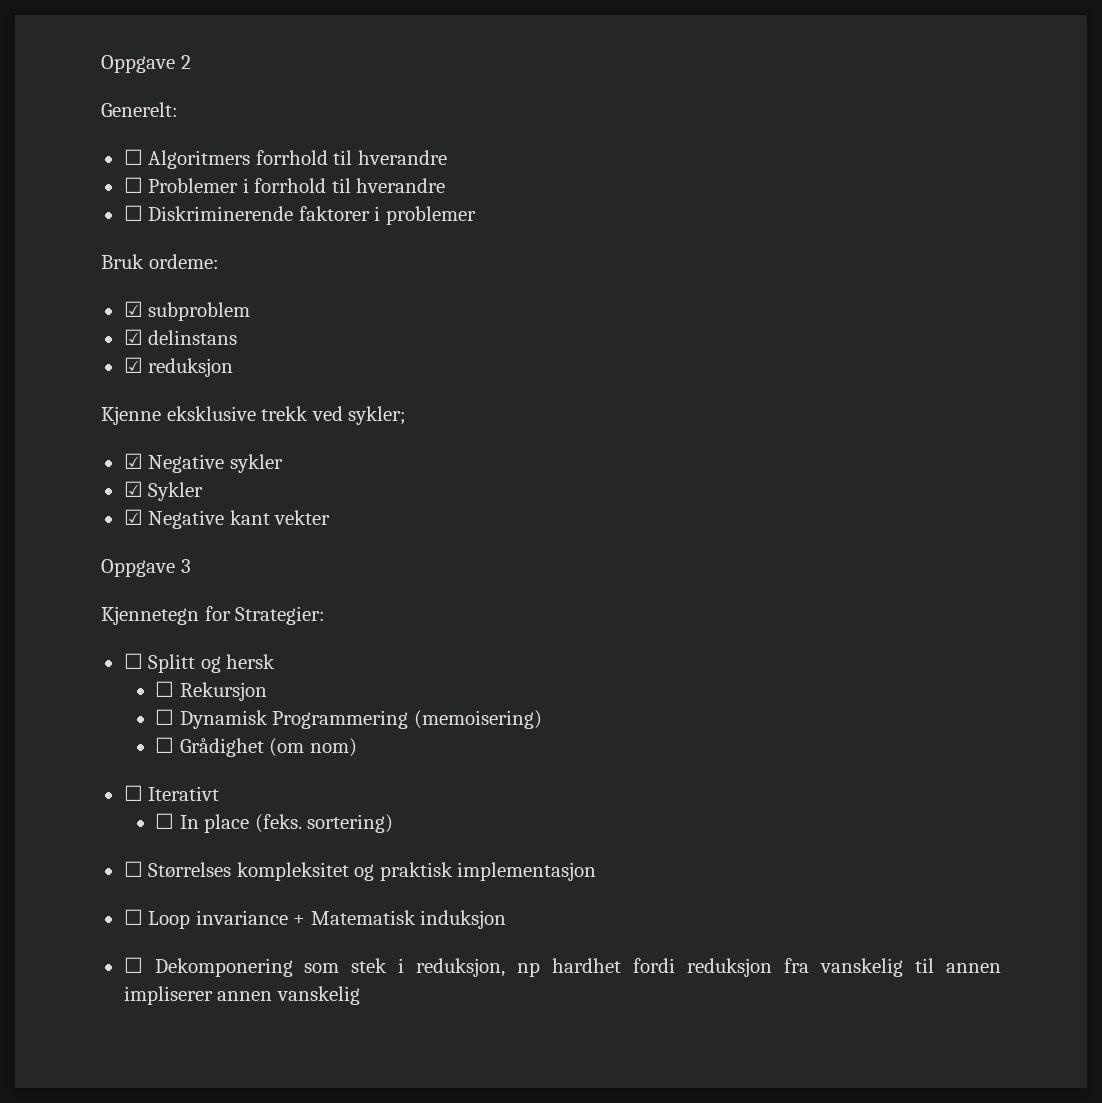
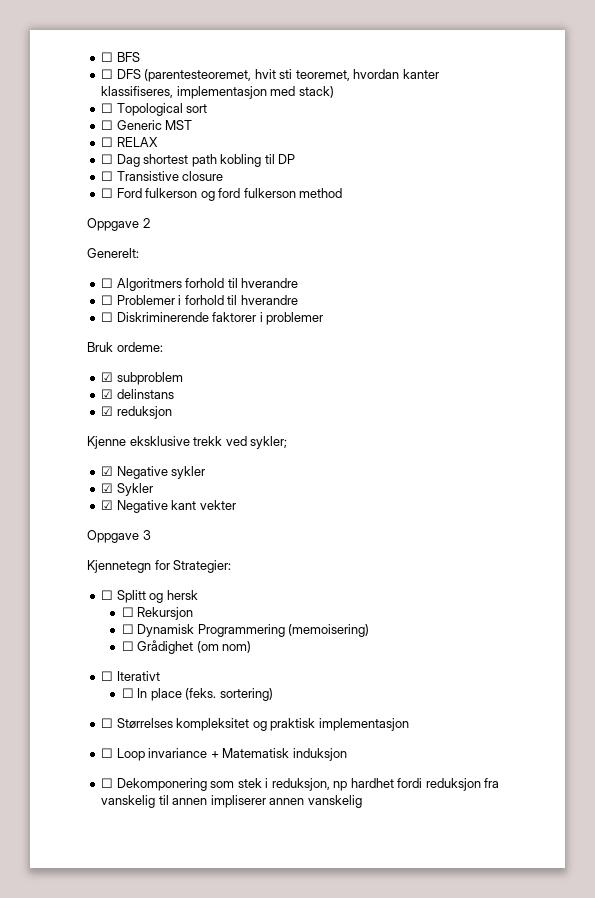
+ ☐ BFS
+ ☐ DFS (parentesteoremet, hvit sti teoremet, hvordan kanter klassifiseres, implementasjon med stack)
+ ☐ Topological sort
+ ☐ Generic MST
+ ☐ RELAX
+ ☐ Dag shortest path kobling til DP
+ ☐ Transistive closure
+ ☐ Ford fulkerson og ford fulkerson method
- ☐ Algoritmers forrhold til hverandre
+ ☐ Algoritmers forhold til hverandre
- ☐ Problemer i forrhold til hverandre
+ ☐ Problemer i forhold til hverandre

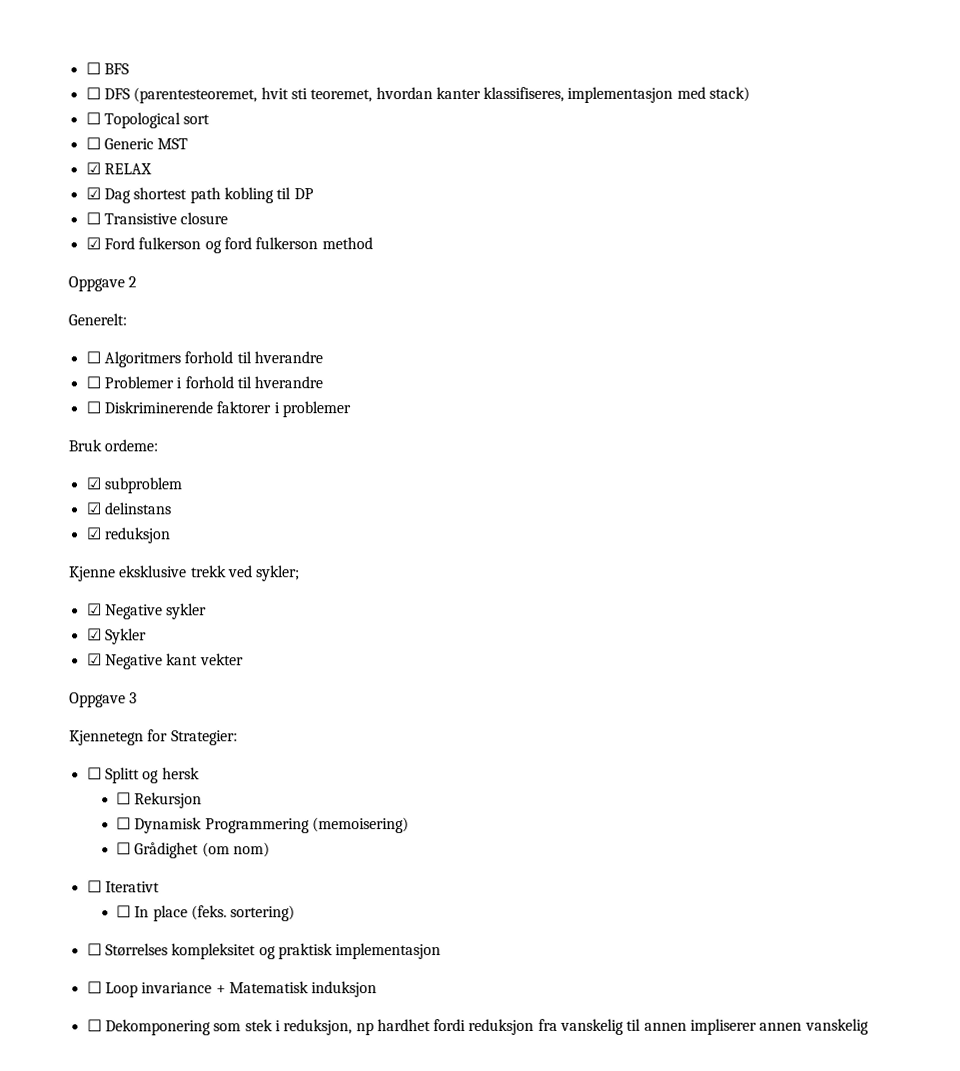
- ☐ RELAX
+ ☑ RELAX
- ☐ Dag shortest path kobling til DP
+ ☑ Dag shortest path kobling til DP
- ☐ Ford fulkerson og ford fulkerson method
+ ☑ Ford fulkerson og ford fulkerson method

